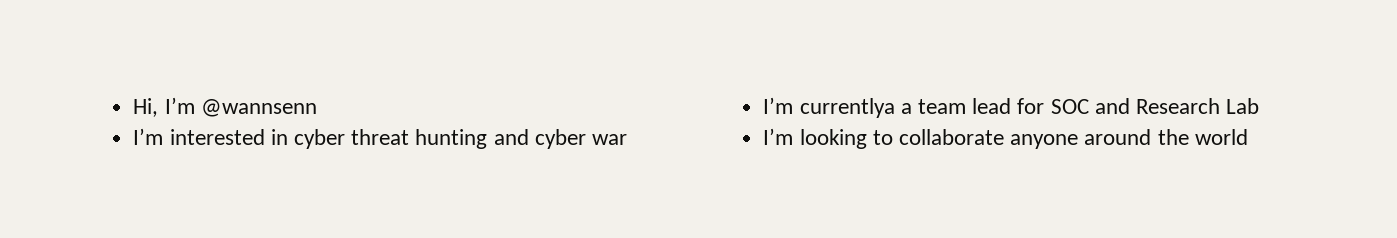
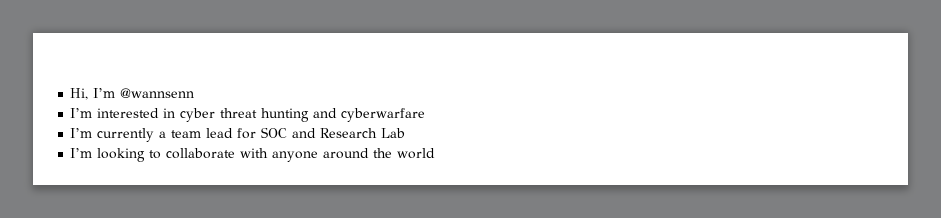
- I’m interested in cyber threat hunting and cyber war
- I’m currentlya a team lead for SOC and Research Lab
+ I’m interested in cyber threat hunting and cyberwarfare
+ I’m currently a team lead for SOC and Research Lab
- I’m looking to collaborate anyone around the world
+ I’m looking to collaborate with anyone around the world

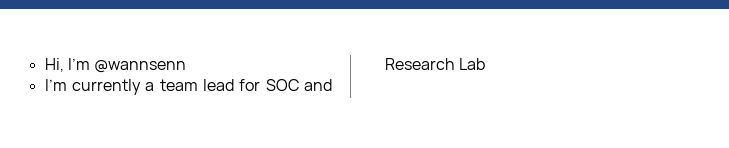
- I’m interested in cyber threat hunting and cyberwarfare
- I’m looking to collaborate with anyone around the world

